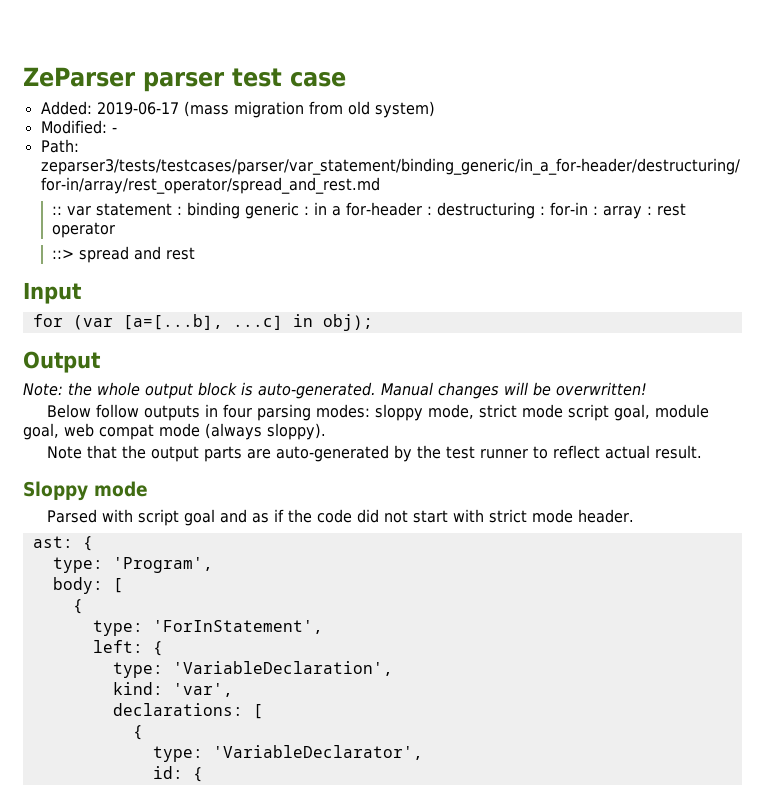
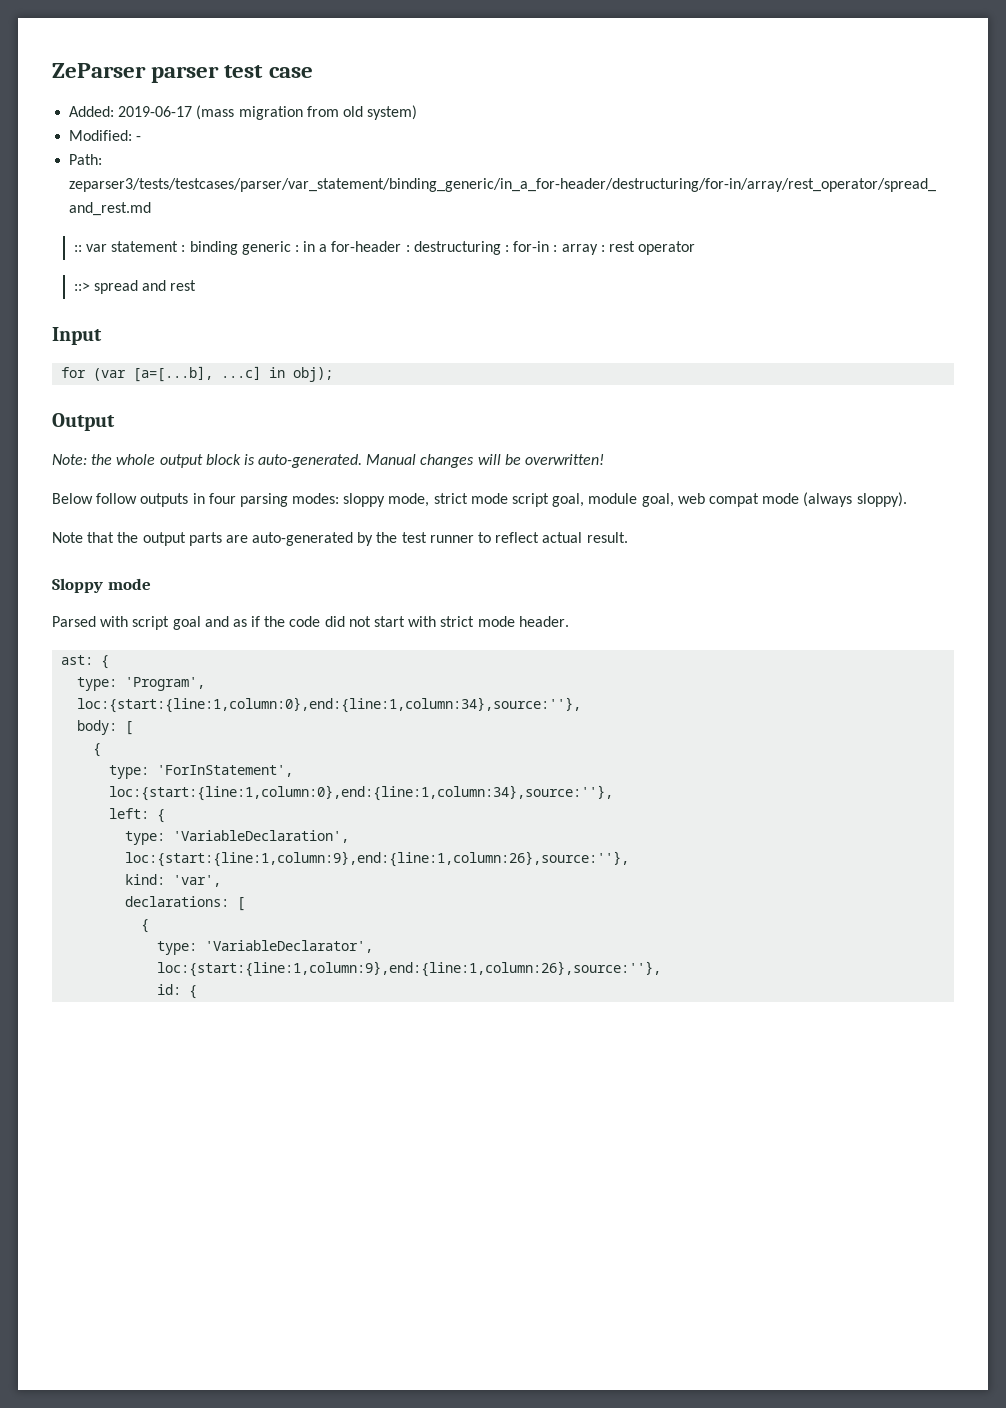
  type: 'Program',
+ loc:{start:{line:1,column:0},end:{line:1,column:34},source:''},
  type: 'ForInStatement',
+ loc:{start:{line:1,column:0},end:{line:1,column:34},source:''},
  type: 'VariableDeclaration',
+ loc:{start:{line:1,column:9},end:{line:1,column:26},source:''},
  type: 'VariableDeclarator',
+ loc:{start:{line:1,column:9},end:{line:1,column:26},source:''},

